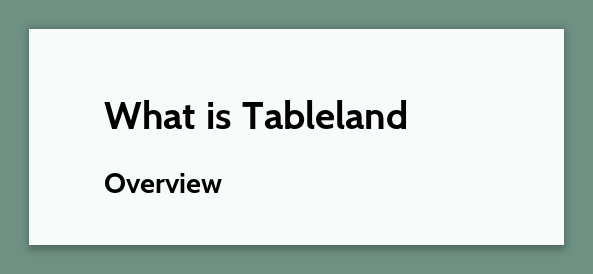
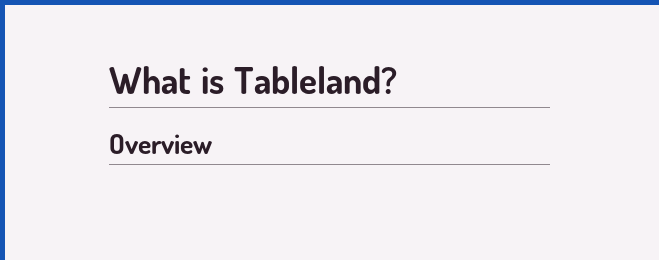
- What is Tableland
+ What is Tableland?

